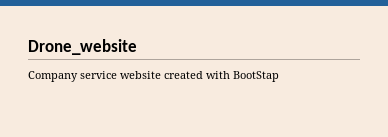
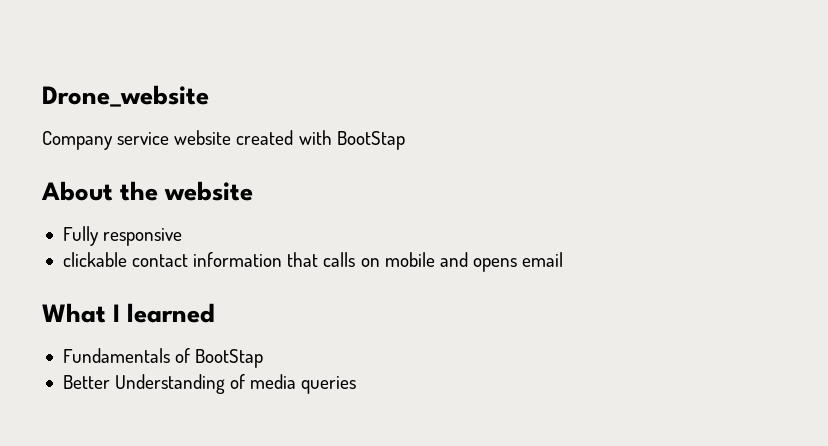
+ About the website
+ Fully responsive
+ clickable contact information that calls on mobile and opens email
+ What I learned
+ Fundamentals of BootStap
+ Better Understanding of media queries

